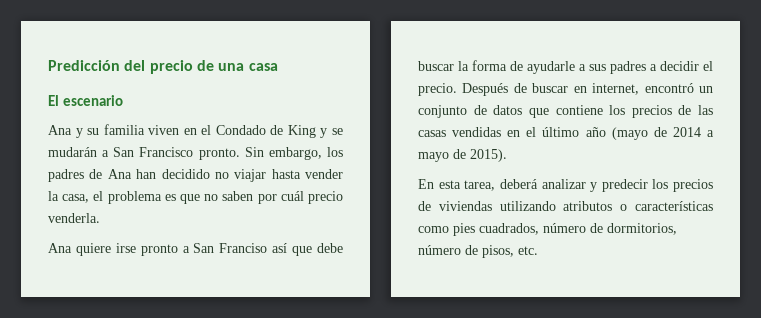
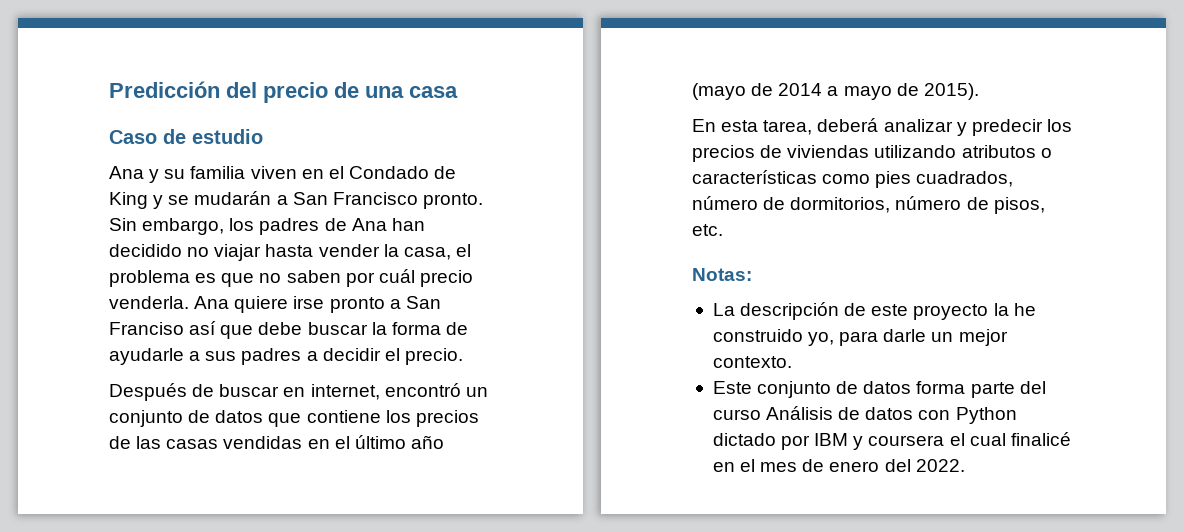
- El escenario
+ Caso de estudio
- Sin embargo, los padres de Ana han decidido no viajar hasta vender la casa, el problema es que no saben por cuál precio venderla.
- Ana quiere irse pronto a San Franciso así que debe buscar la forma de ayudarle a sus padres a decidir el precio. Después de buscar en internet, encontró un conjunto de datos que contiene los precios de las casas vendidas en el último año (mayo de 2014 a mayo de 2015).
+ Sin embargo, los padres de Ana han decidido no viajar hasta vender la casa, el problema es que no saben por cuál precio venderla. Ana quiere irse pronto a San Franciso así que debe buscar la forma de ayudarle a sus padres a decidir el precio.
+ Después de buscar en internet, encontró un conjunto de datos que contiene los precios de las casas vendidas en el último año (mayo de 2014 a mayo de 2015).
+ Notas:
+ La descripción de este proyecto la he construido yo, para darle un mejor contexto.
+ Este conjunto de datos forma parte del curso Análisis de datos con Python dictado por IBM y coursera el cual finalicé en el mes de enero del 2022.

